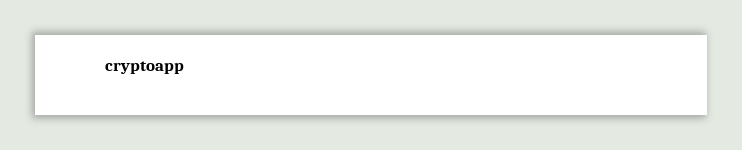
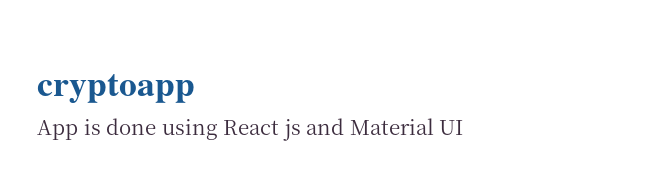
+ App is done using React js and Material UI

